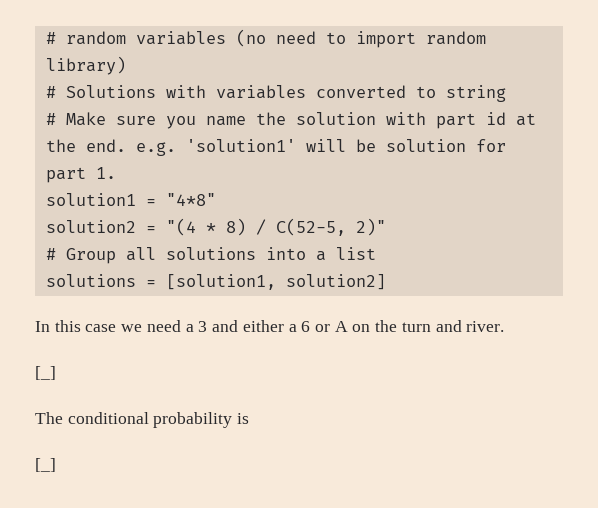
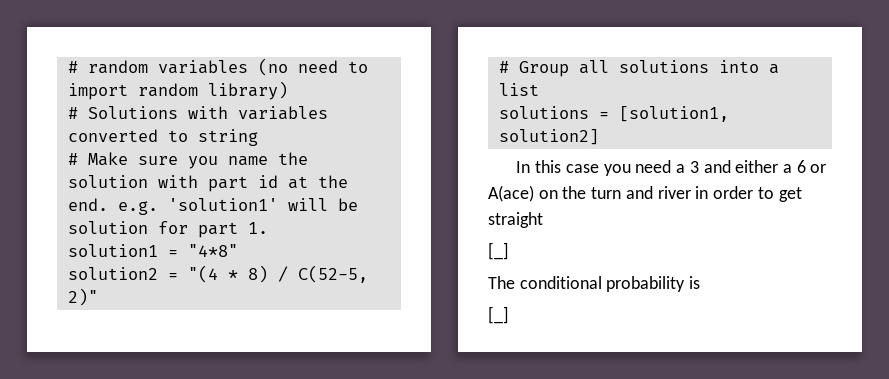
- In this case we need a 3 and either a 6 or A on the turn and river.
+ In this case you need a 3 and either a 6 or A(ace) on the turn and river in order to get straight

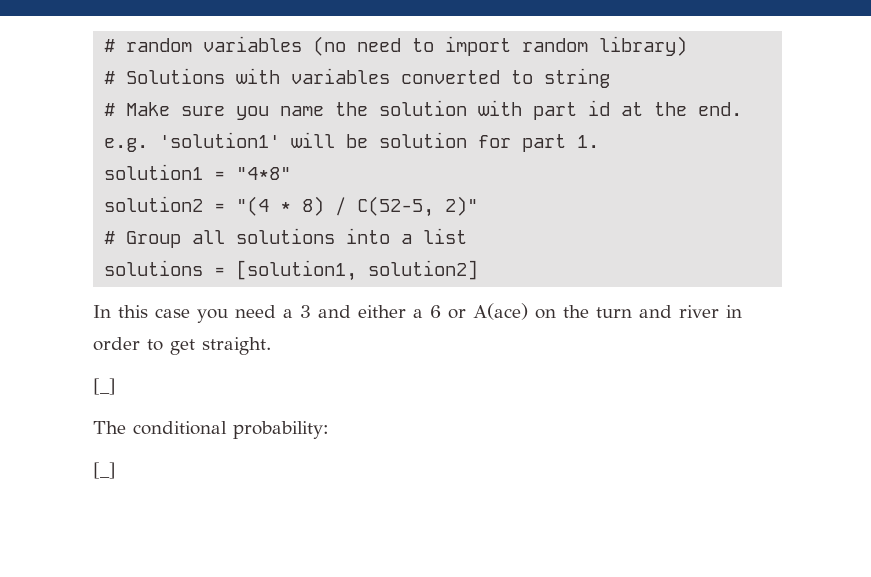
- In this case you need a 3 and either a 6 or A(ace) on the turn and river in order to get straight
+ In this case you need a 3 and either a 6 or A(ace) on the turn and river in order to get straight.
- The conditional probability is
+ The conditional probability:

